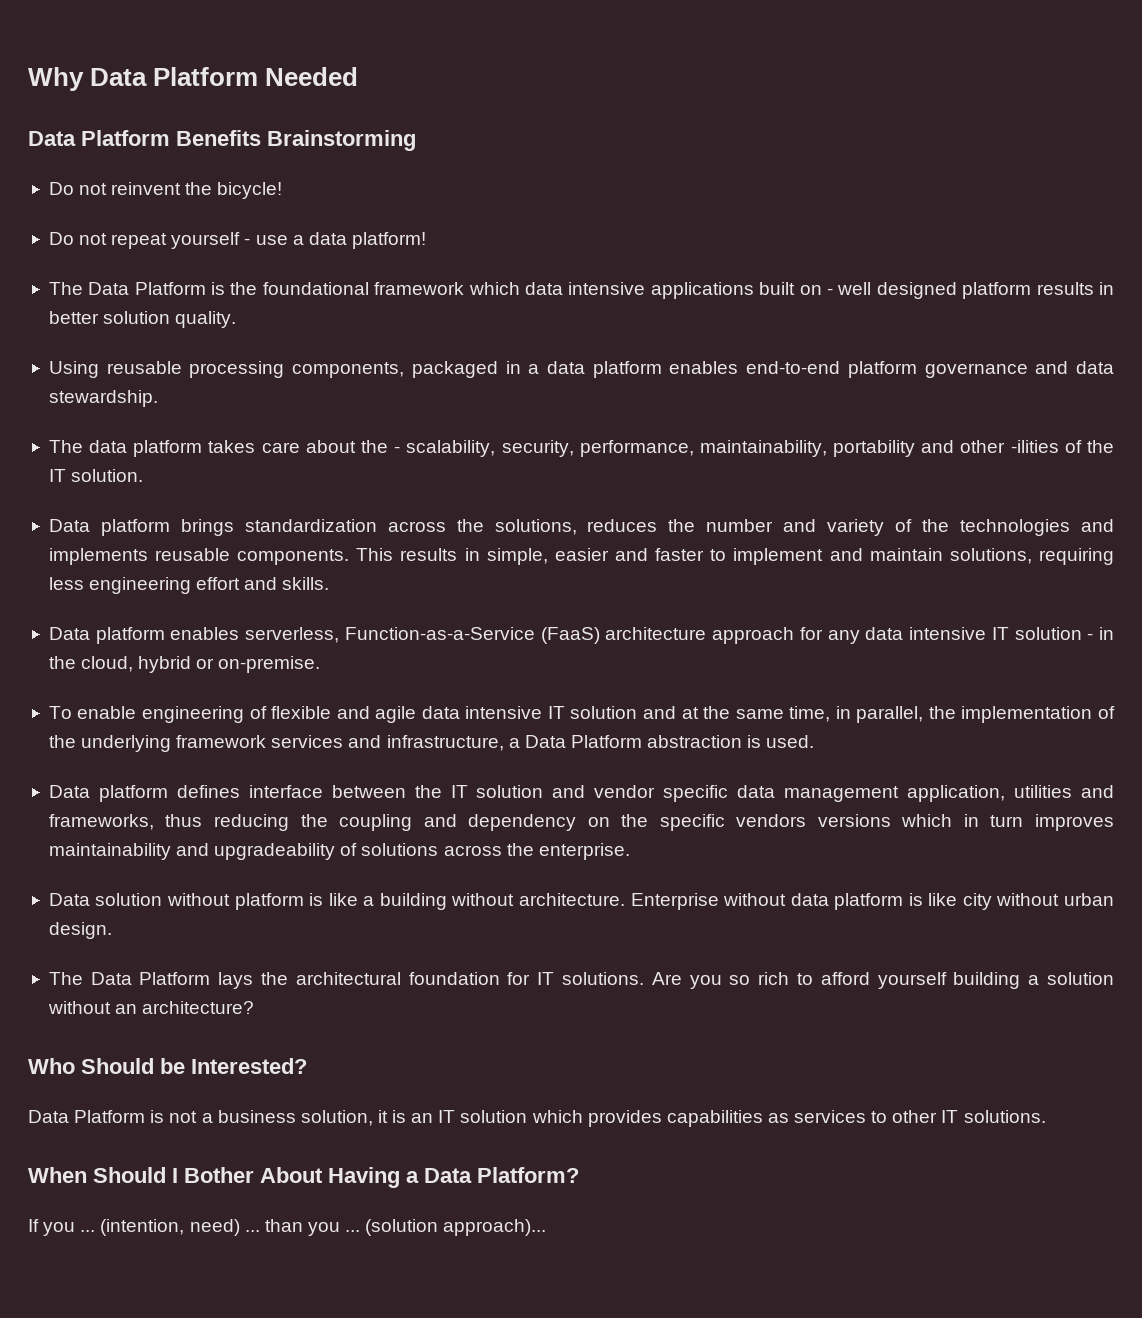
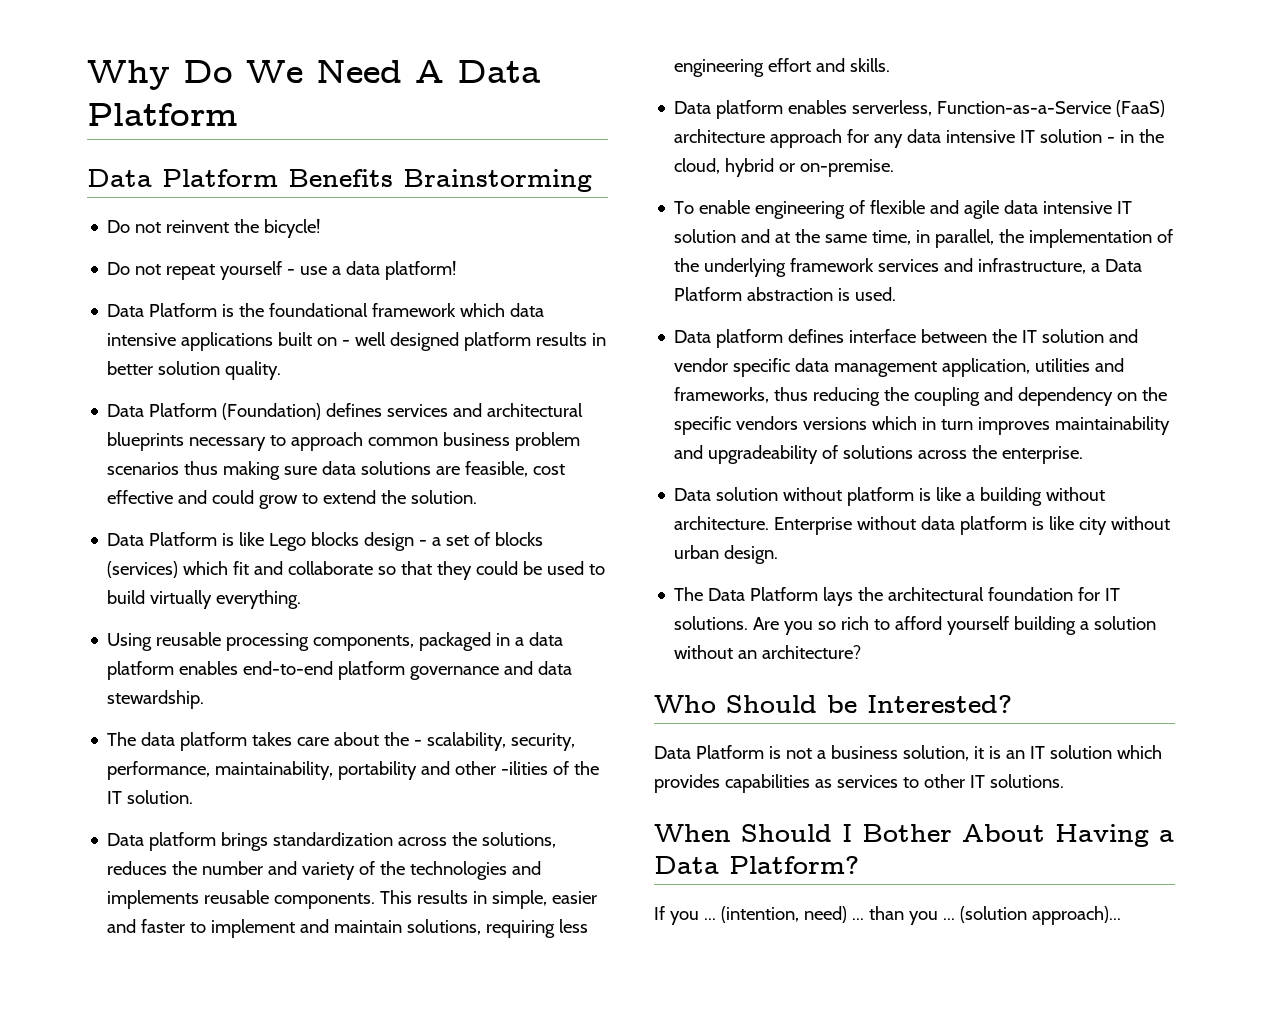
- Why Data Platform Needed
+ Why Do We Need A Data Platform
- The Data Platform is the foundational framework which data intensive applications built on - well designed platform results in better solution quality.
+ Data Platform is the foundational framework which data intensive applications built on - well designed platform results in better solution quality.
+ Data Platform (Foundation) defines services and architectural blueprints necessary to approach common business problem scenarios thus making sure data solutions are feasible, cost effective and could grow to extend the solution.
+ Data Platform is like Lego blocks design - a set of blocks (services) which fit and collaborate so that they could be used to build virtually everything.

